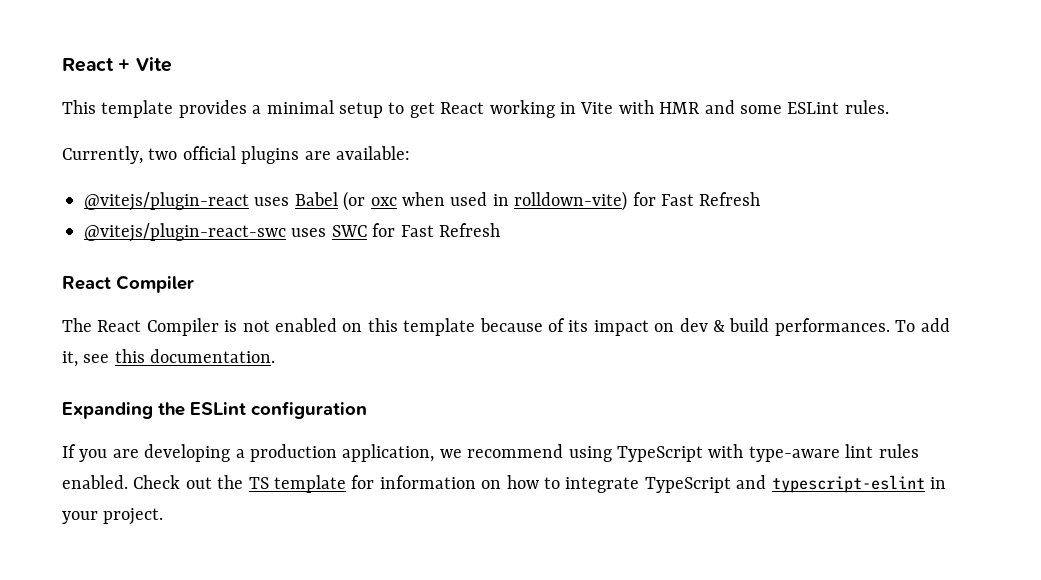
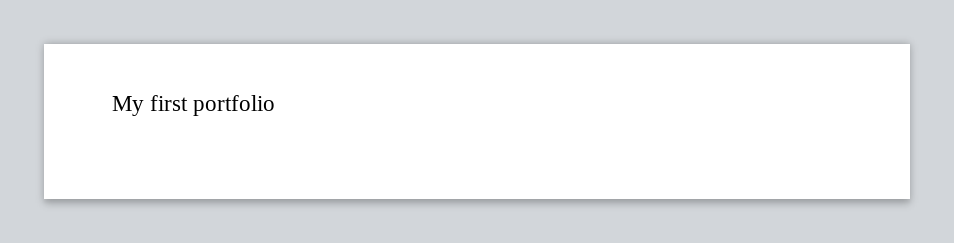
- React + Vite
- This template provides a minimal setup to get React working in Vite with HMR and some ESLint rules.
- Currently, two official plugins are available:
- @vitejs/plugin-react uses Babel (or oxc when used in rolldown-vite) for Fast Refresh
- @vitejs/plugin-react-swc uses SWC for Fast Refresh
- React Compiler
- The React Compiler is not enabled on this template because of its impact on dev & build performances. To add it, see this documentation.
- Expanding the ESLint configuration
- If you are developing a production application, we recommend using TypeScript with type-aware lint rules enabled. Check out the TS template for information on how to integrate TypeScript and typescript-eslint in your project.
+ My first portfolio

